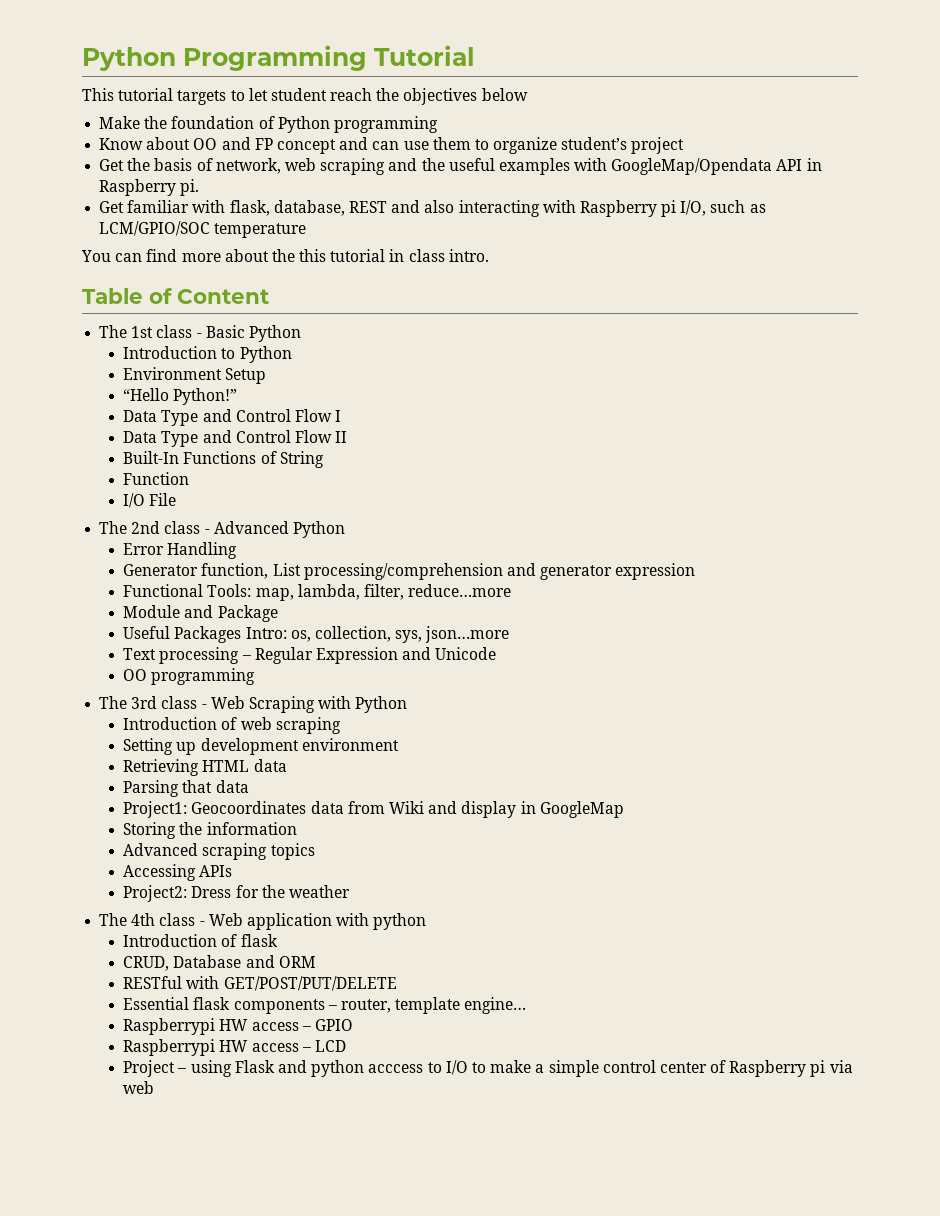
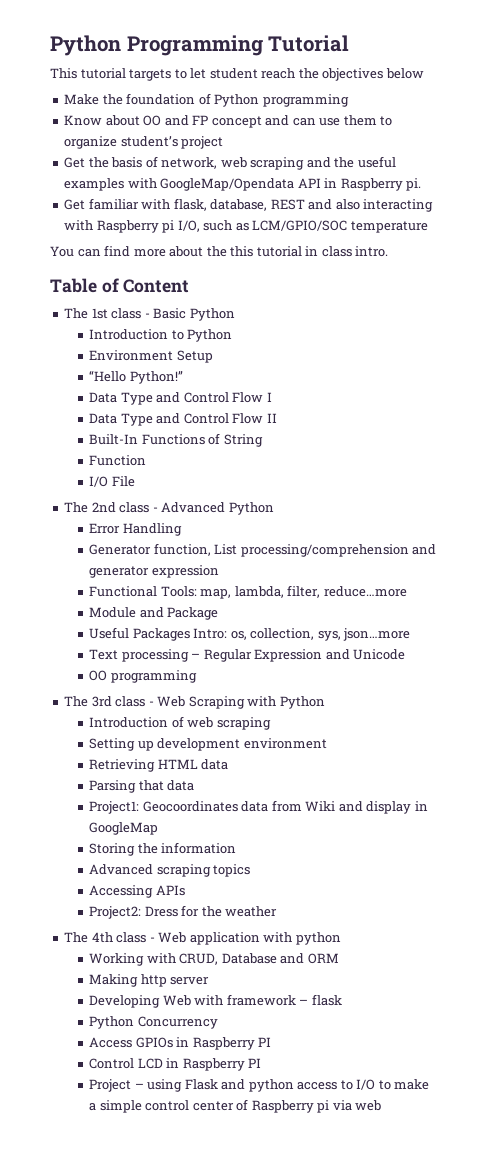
- Introduction of flask
- CRUD, Database and ORM
+ Working with CRUD, Database and ORM
- RESTful with GET/POST/PUT/DELETE
- Essential flask components – router, template engine…
- Raspberrypi HW access – GPIO
- Raspberrypi HW access – LCD
+ Making http server
+ Developing Web with framework – flask
+ Python Concurrency
+ Access GPIOs in Raspberry PI
+ Control LCD in Raspberry PI
- Project – using Flask and python acccess to I/O to make a simple control center of Raspberry pi via web
+ Project – using Flask and python access to I/O to make a simple control center of Raspberry pi via web

